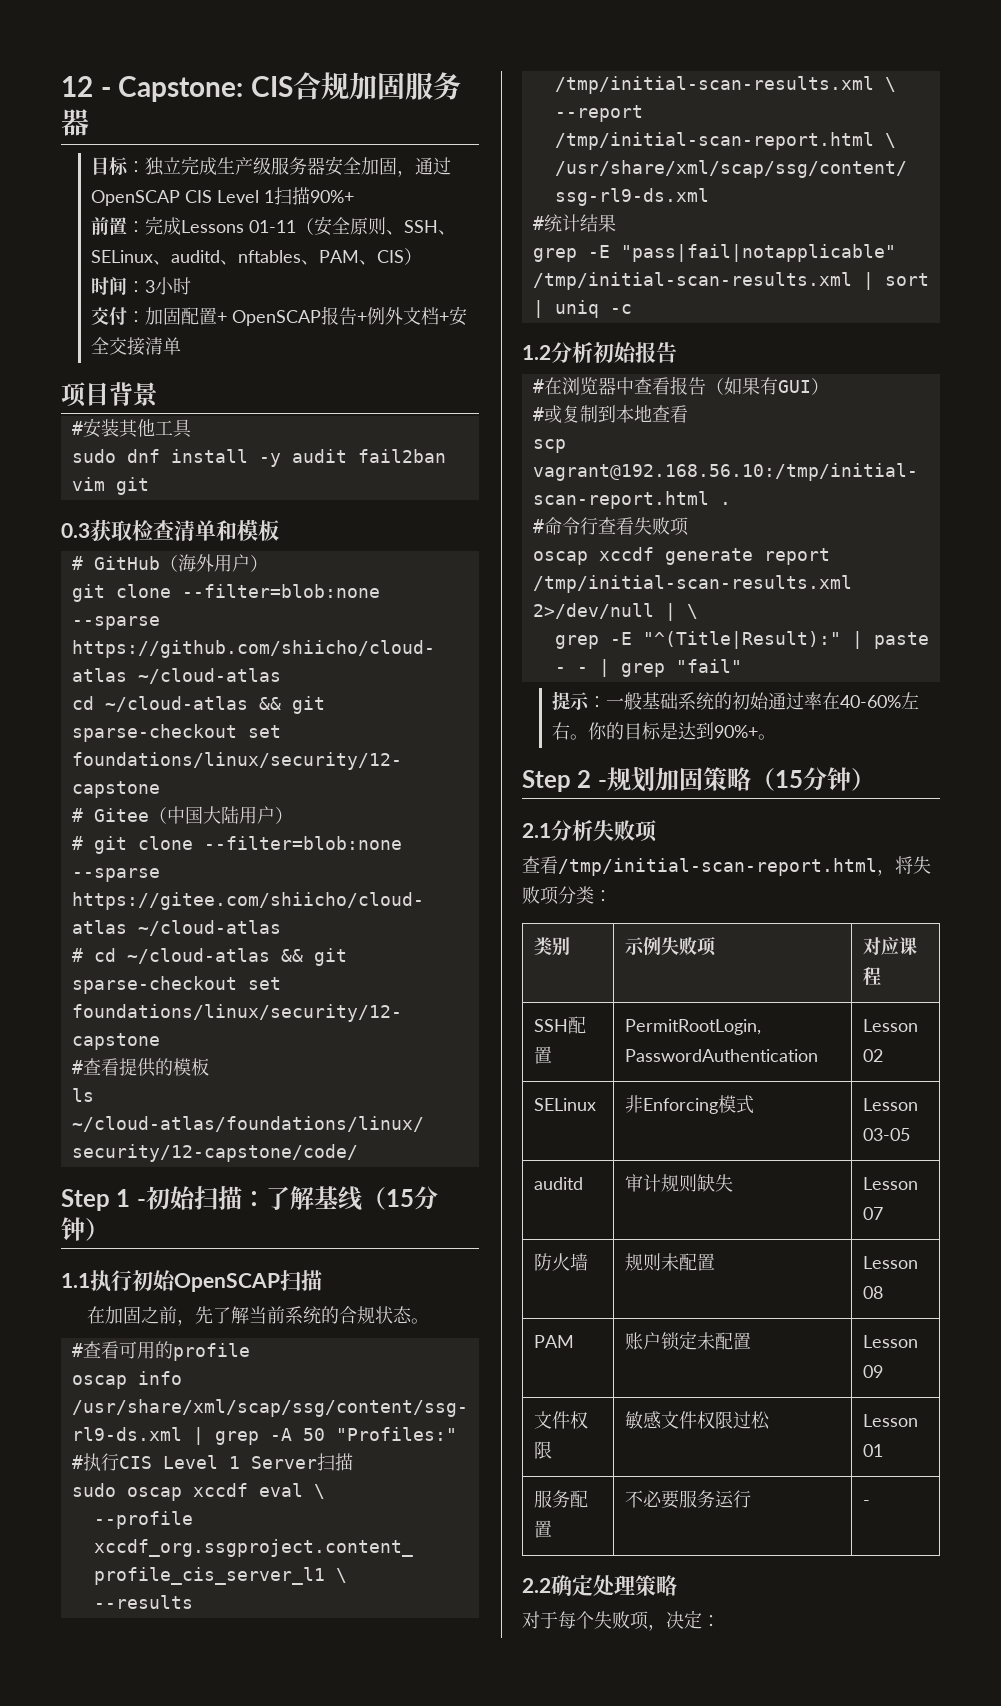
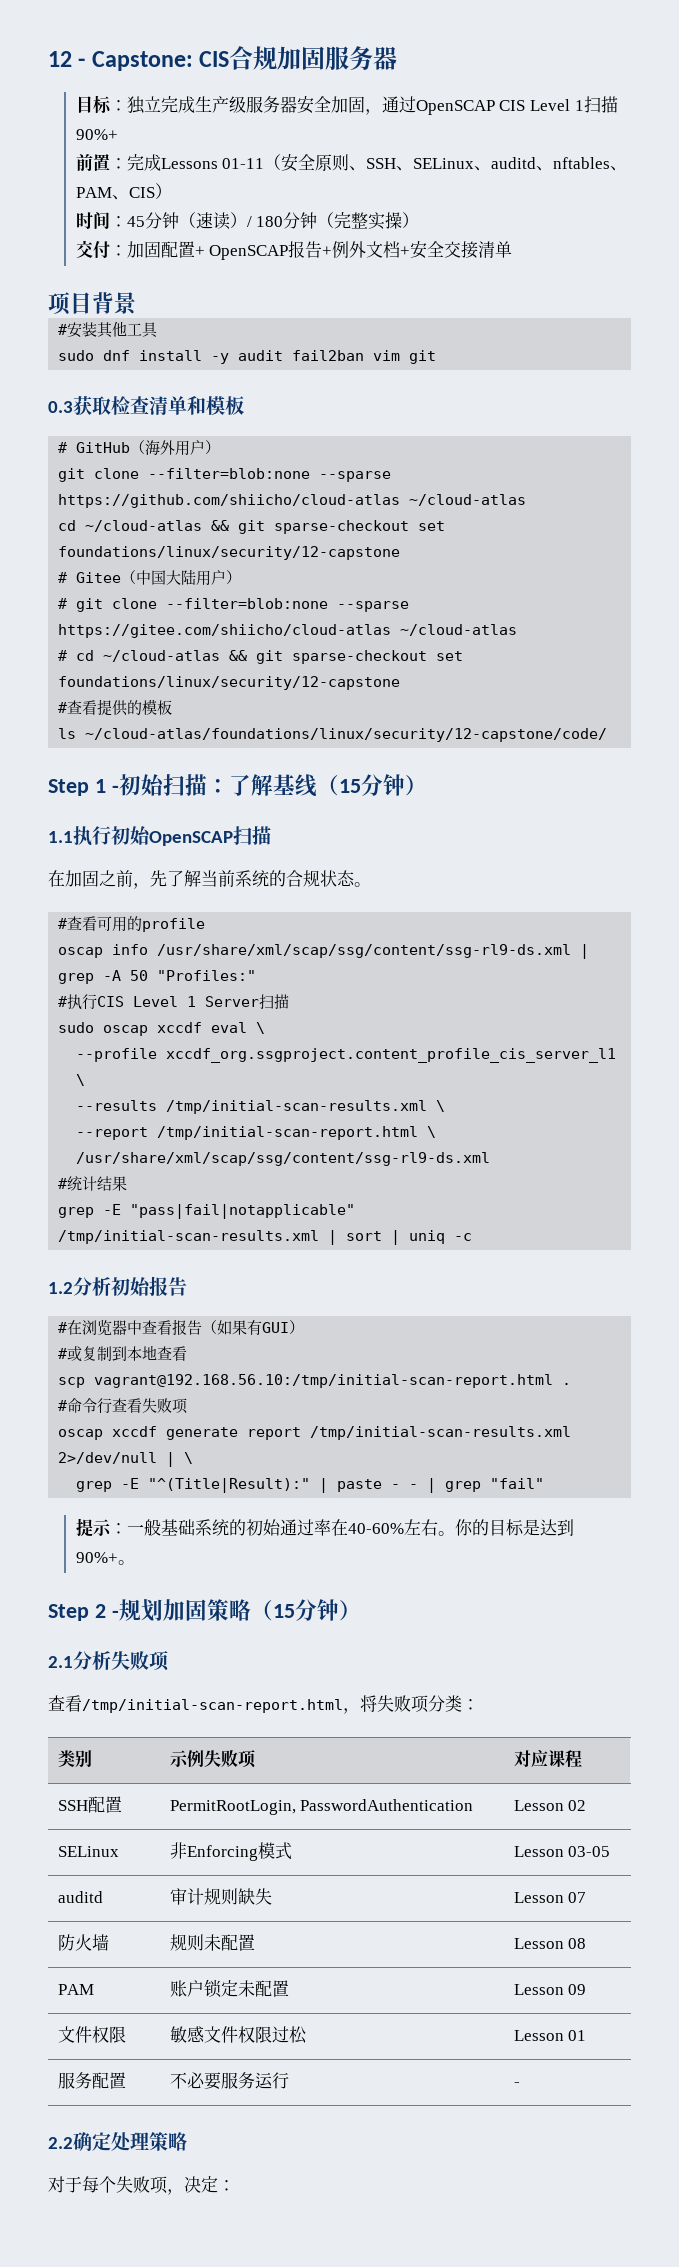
- 时间：3小时
+ 时间：45分钟（速读）/ 180分钟（完整实操）

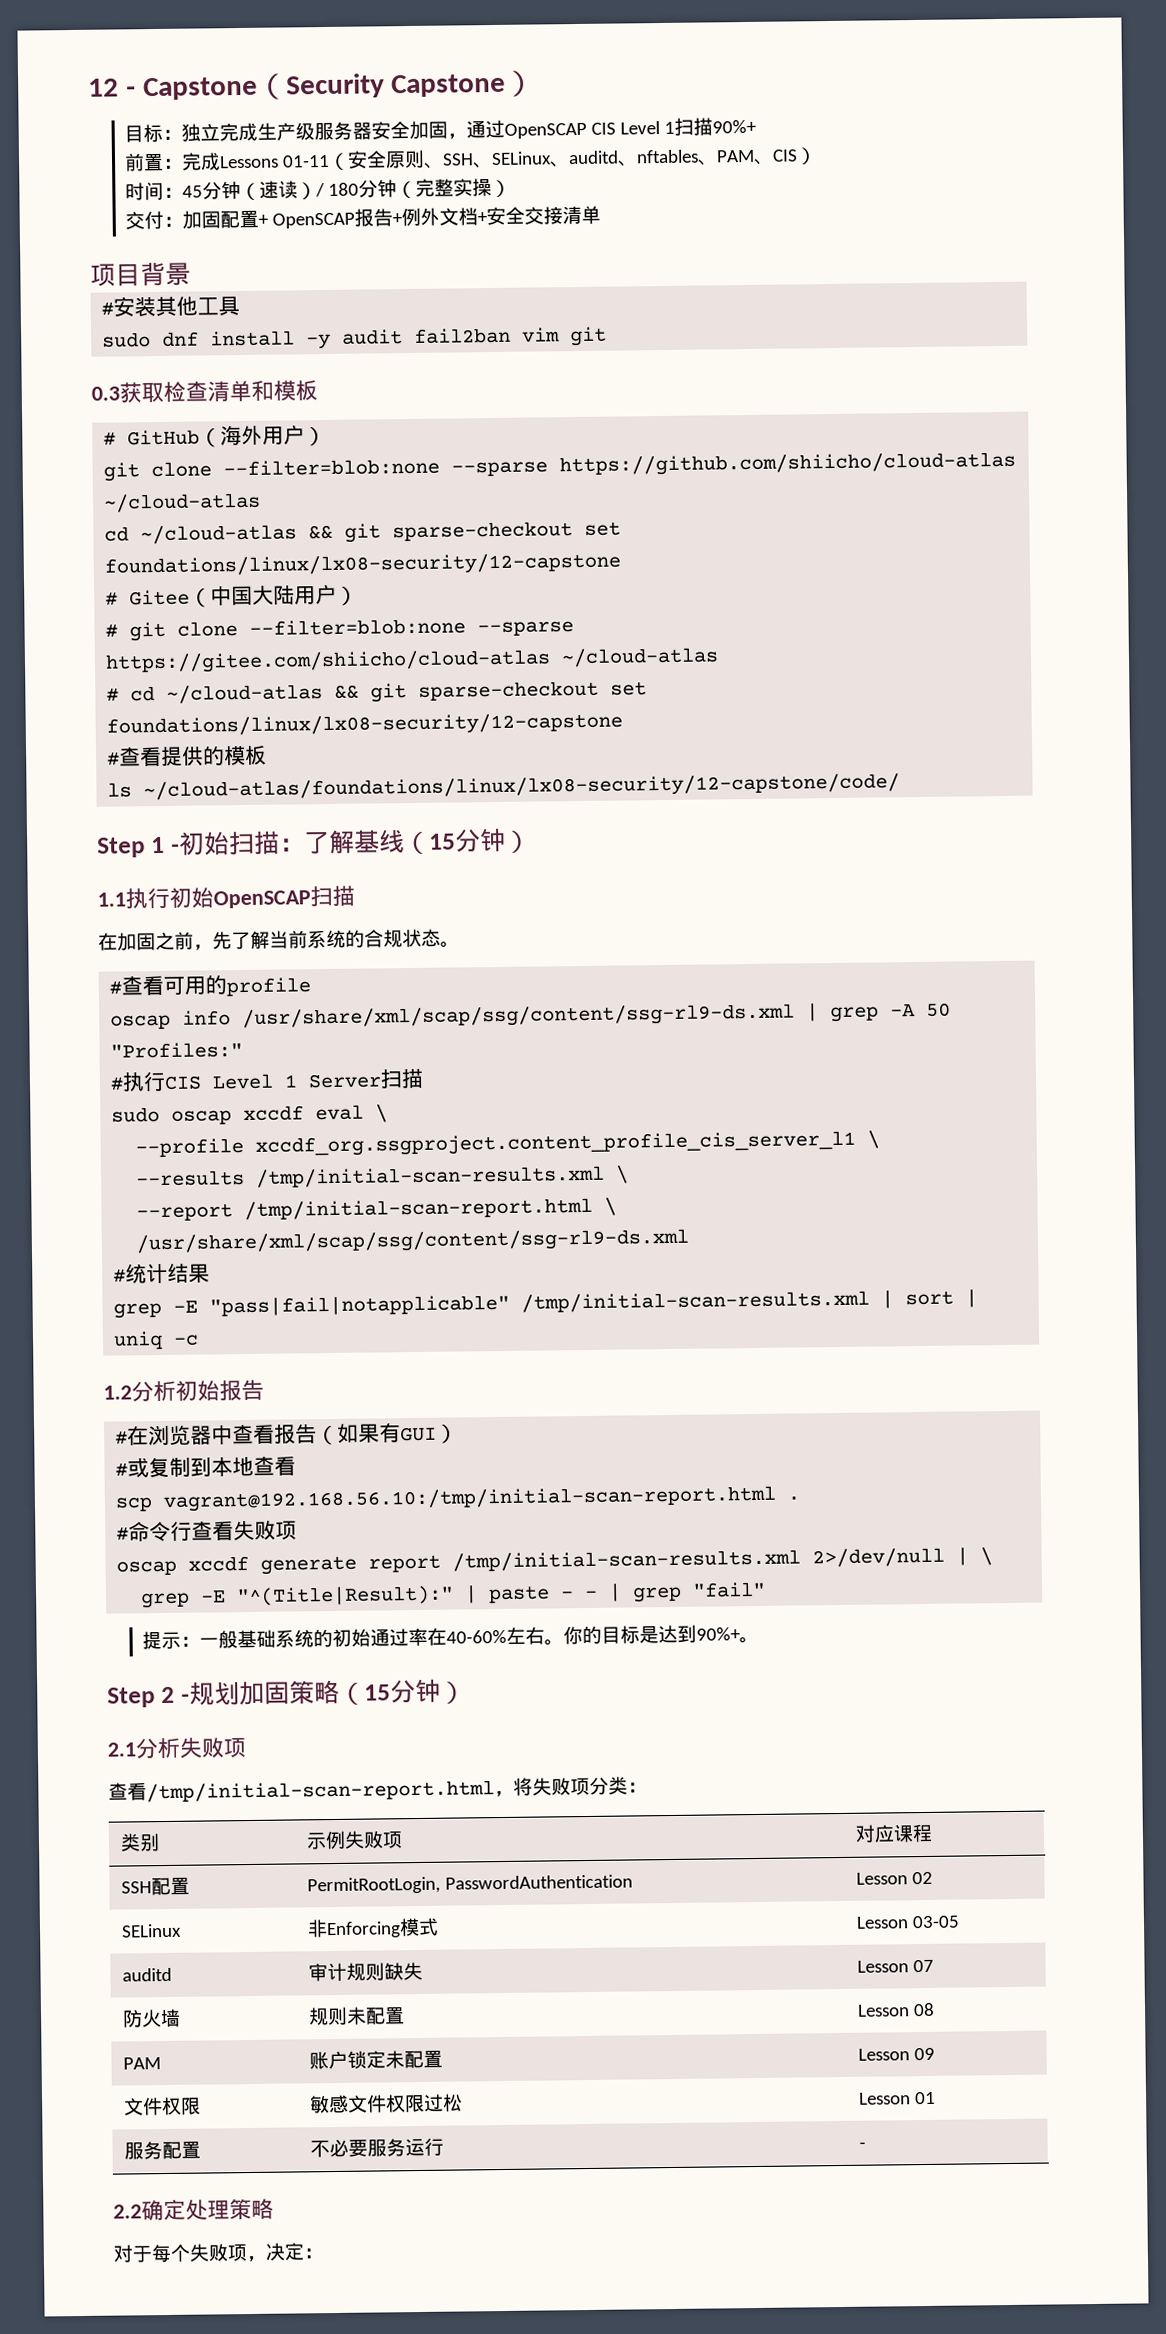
- 12 - Capstone: CIS合规加固服务器
+ 12 - Capstone（Security Capstone）
  git clone --filter=blob:none --sparse https://github.com/shiicho/cloud-atlas ~/cloud-atlas
- cd ~/cloud-atlas && git sparse-checkout set foundations/linux/security/12-capstone
+ cd ~/cloud-atlas && git sparse-checkout set foundations/linux/lx08-security/12-capstone
- # cd ~/cloud-atlas && git sparse-checkout set foundations/linux/security/12-capstone
+ # cd ~/cloud-atlas && git sparse-checkout set foundations/linux/lx08-security/12-capstone
- ls ~/cloud-atlas/foundations/linux/security/12-capstone/code/
+ ls ~/cloud-atlas/foundations/linux/lx08-security/12-capstone/code/

